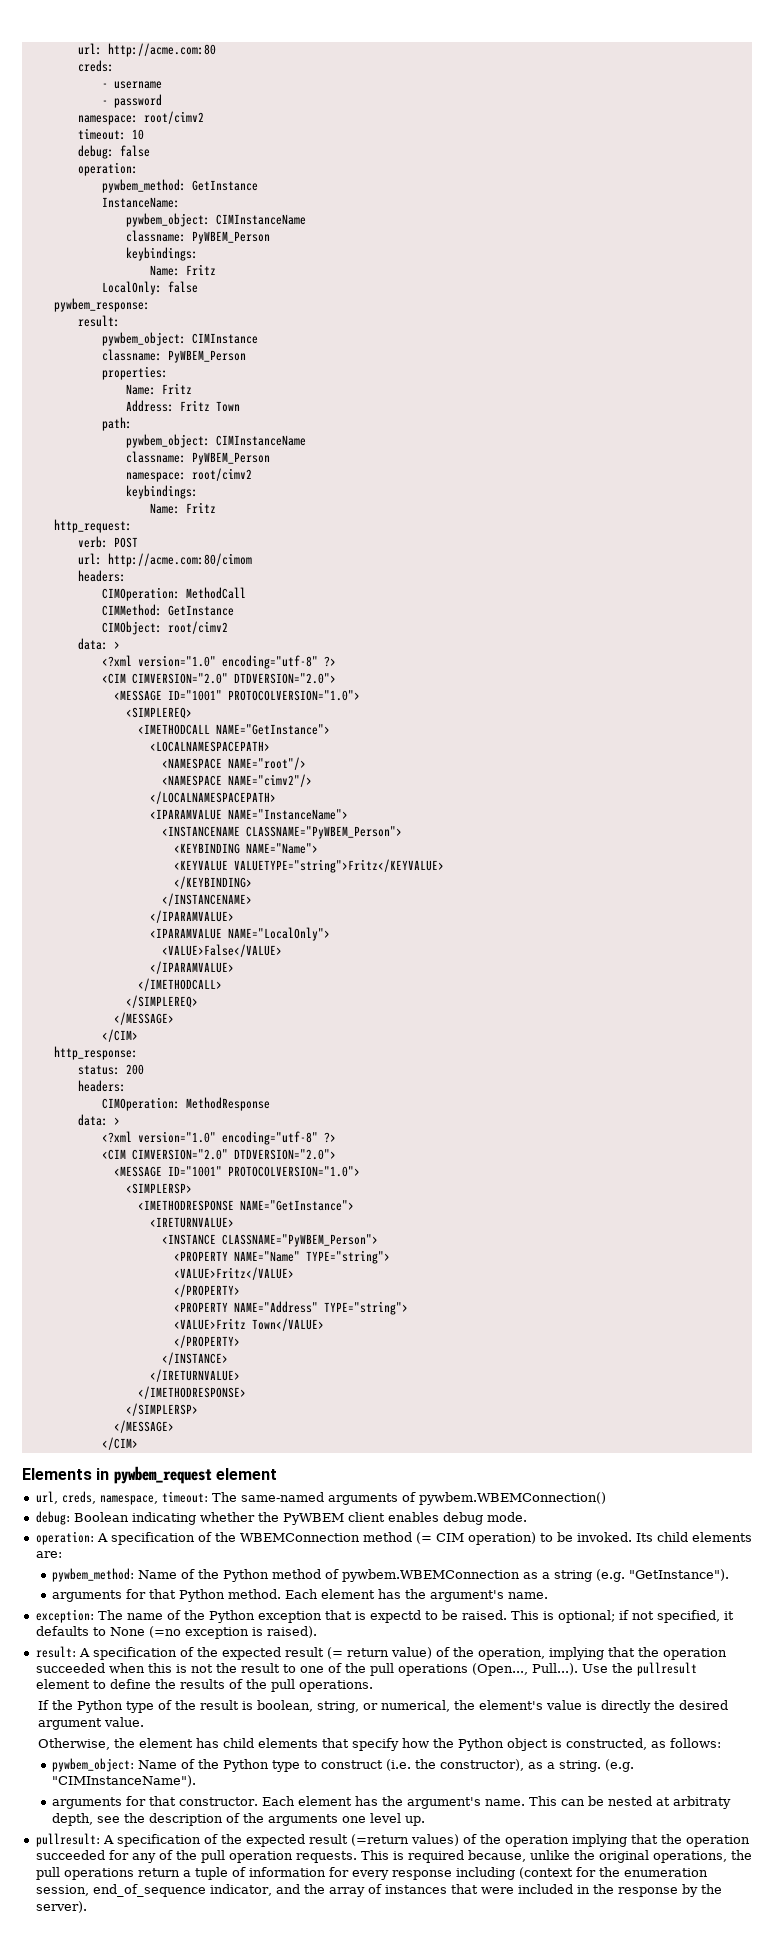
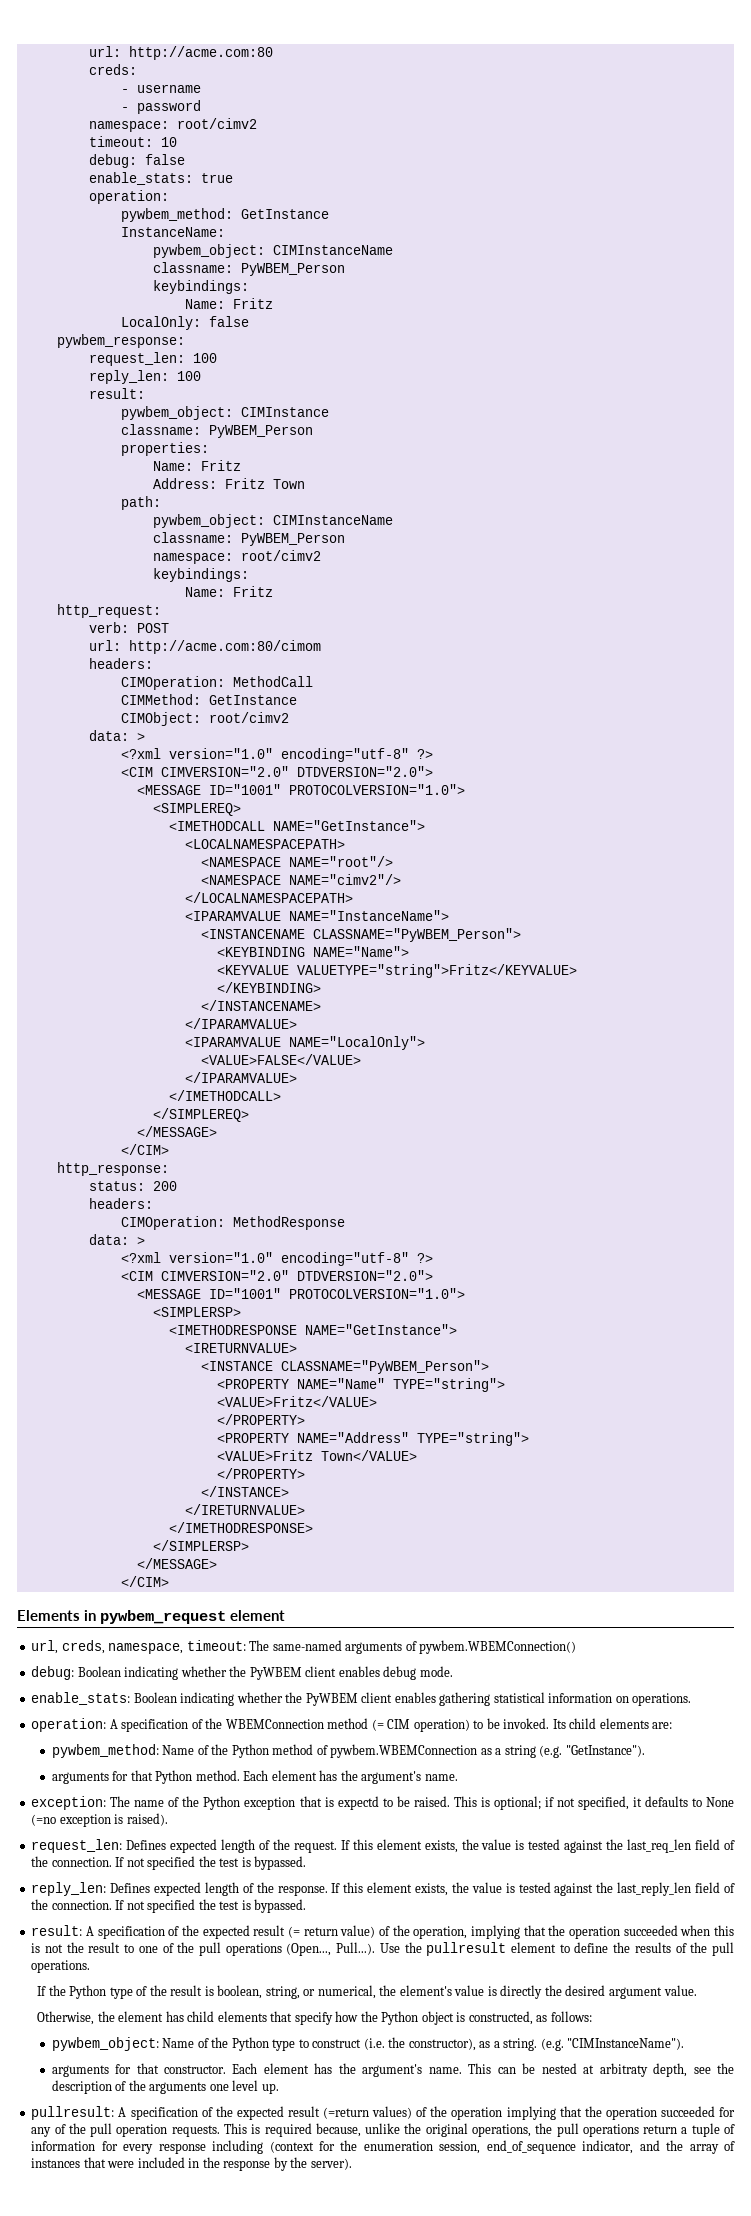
+ enable_stats: true
+ request_len: 100
+ reply_len: 100
- <VALUE>False</VALUE>
+ <VALUE>FALSE</VALUE>
+ enable_stats: Boolean indicating whether the PyWBEM client enables gathering statistical information on operations.
+ request_len: Defines expected length of the request. If this element exists, the value is tested against the last_req_len field of the connection. If not specified the test is bypassed.
+ reply_len: Defines expected length of the response. If this element exists, the value is tested against the last_reply_len field of the connection. If not specified the test is bypassed.

